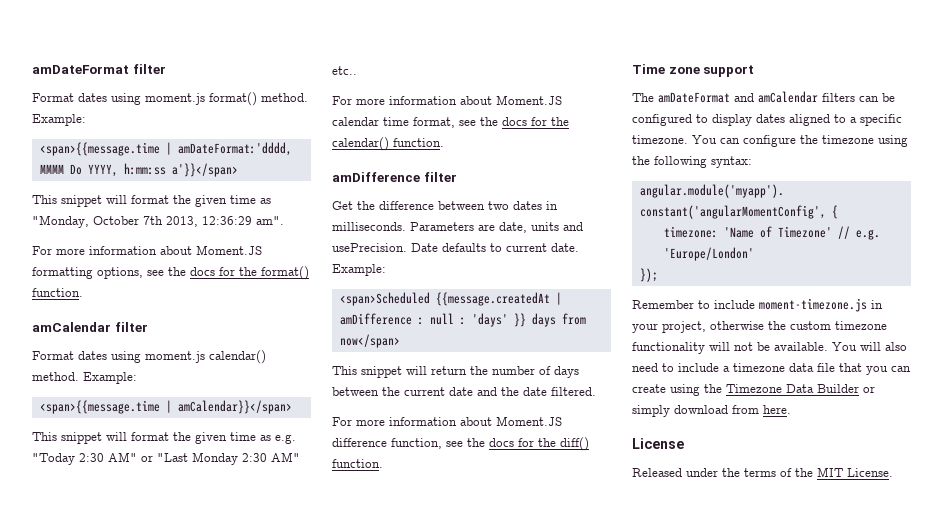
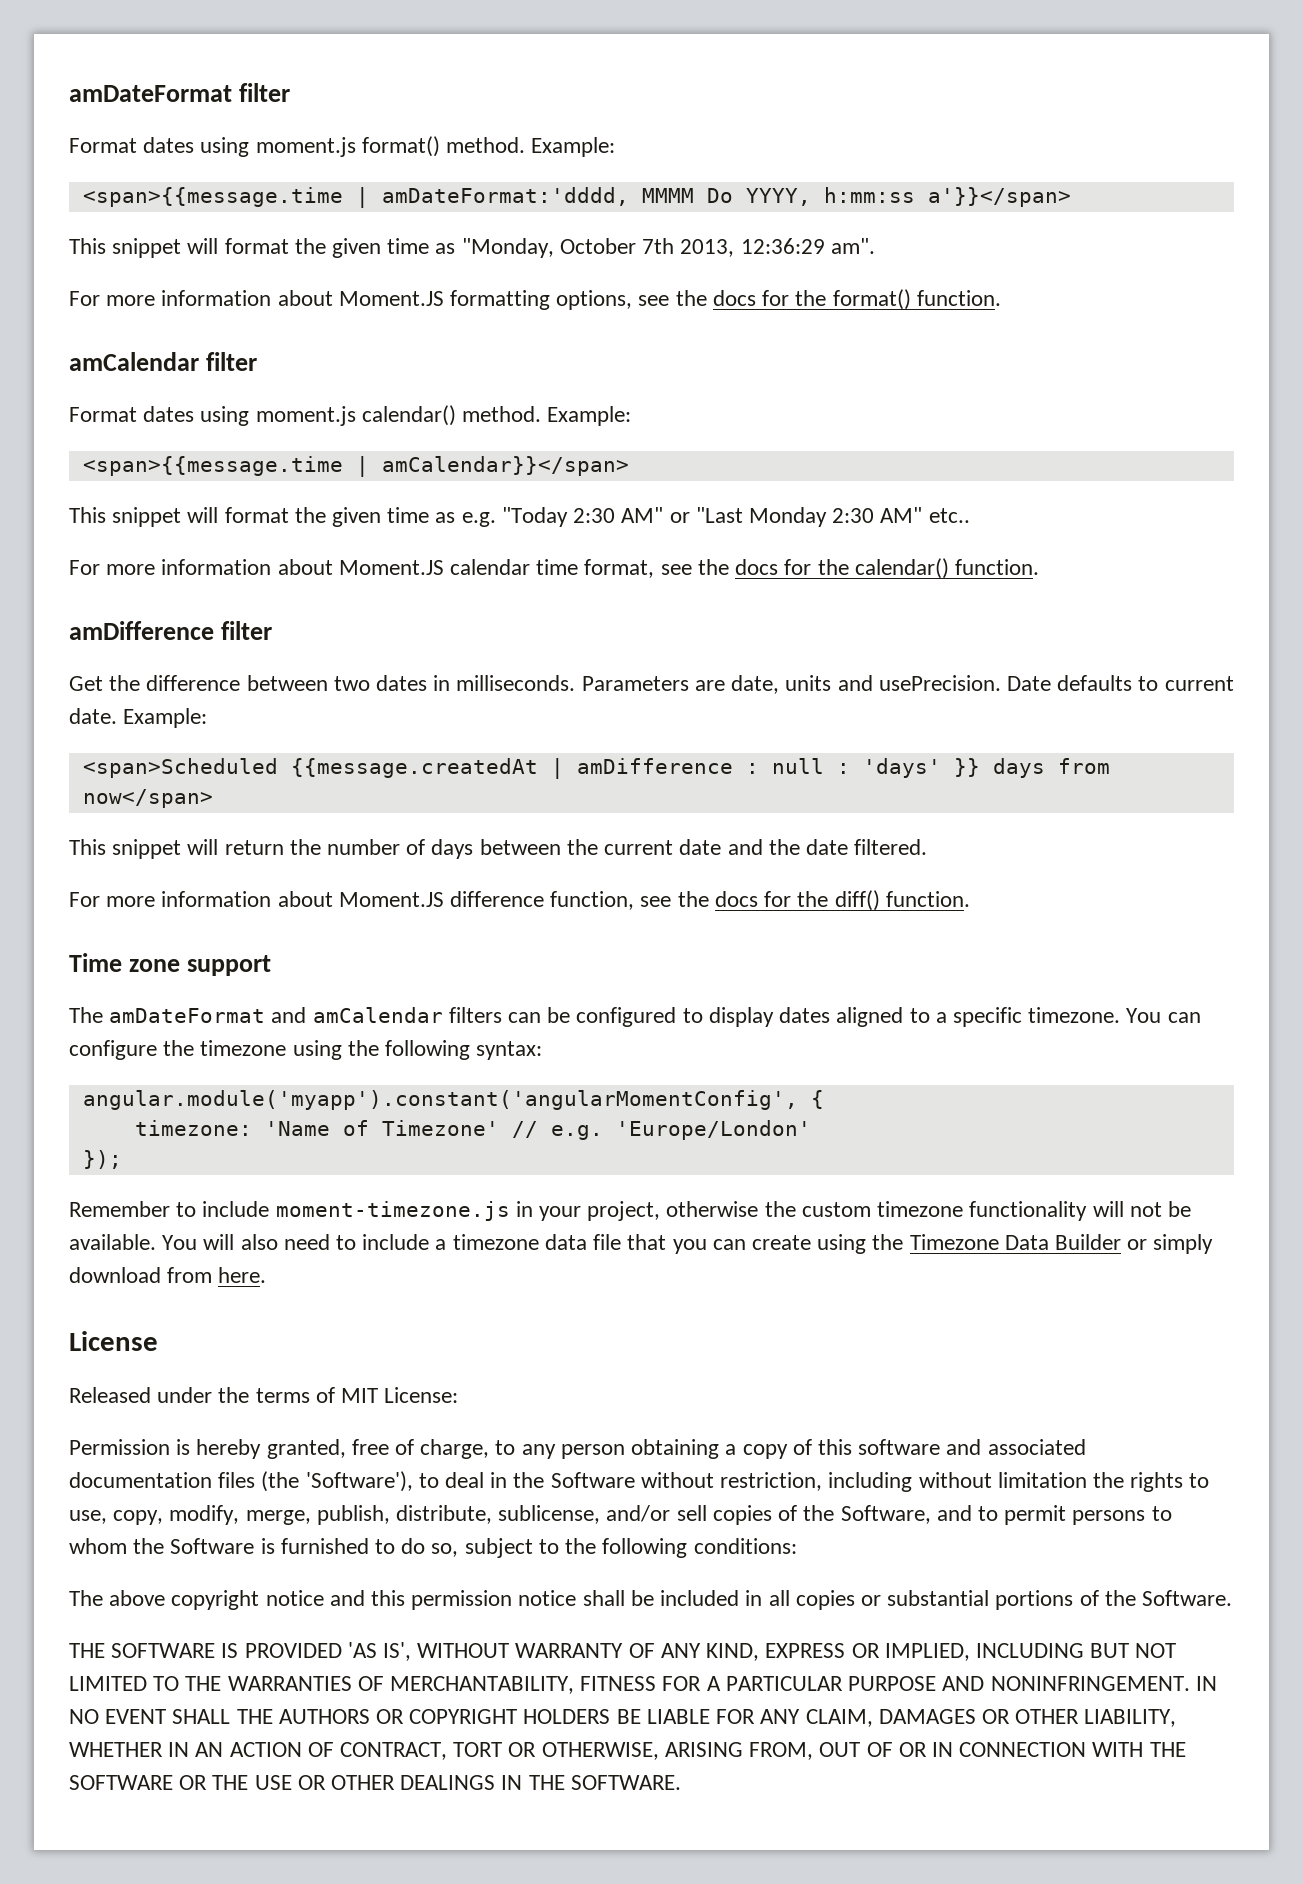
- Released under the terms of the MIT License.
+ Released under the terms of MIT License:
+ Permission is hereby granted, free of charge, to any person obtaining a copy of this software and associated documentation files (the 'Software'), to deal in the Software without restriction, including without limitation the rights to use, copy, modify, merge, publish, distribute, sublicense, and/or sell copies of the Software, and to permit persons to whom the Software is furnished to do so, subject to the following conditions:
+ The above copyright notice and this permission notice shall be included in all copies or substantial portions of the Software.
+ THE SOFTWARE IS PROVIDED 'AS IS', WITHOUT WARRANTY OF ANY KIND, EXPRESS OR IMPLIED, INCLUDING BUT NOT LIMITED TO THE WARRANTIES OF MERCHANTABILITY, FITNESS FOR A PARTICULAR PURPOSE AND NONINFRINGEMENT. IN NO EVENT SHALL THE AUTHORS OR COPYRIGHT HOLDERS BE LIABLE FOR ANY CLAIM, DAMAGES OR OTHER LIABILITY, WHETHER IN AN ACTION OF CONTRACT, TORT OR OTHERWISE, ARISING FROM, OUT OF OR IN CONNECTION WITH THE SOFTWARE OR THE USE OR OTHER DEALINGS IN THE SOFTWARE.

